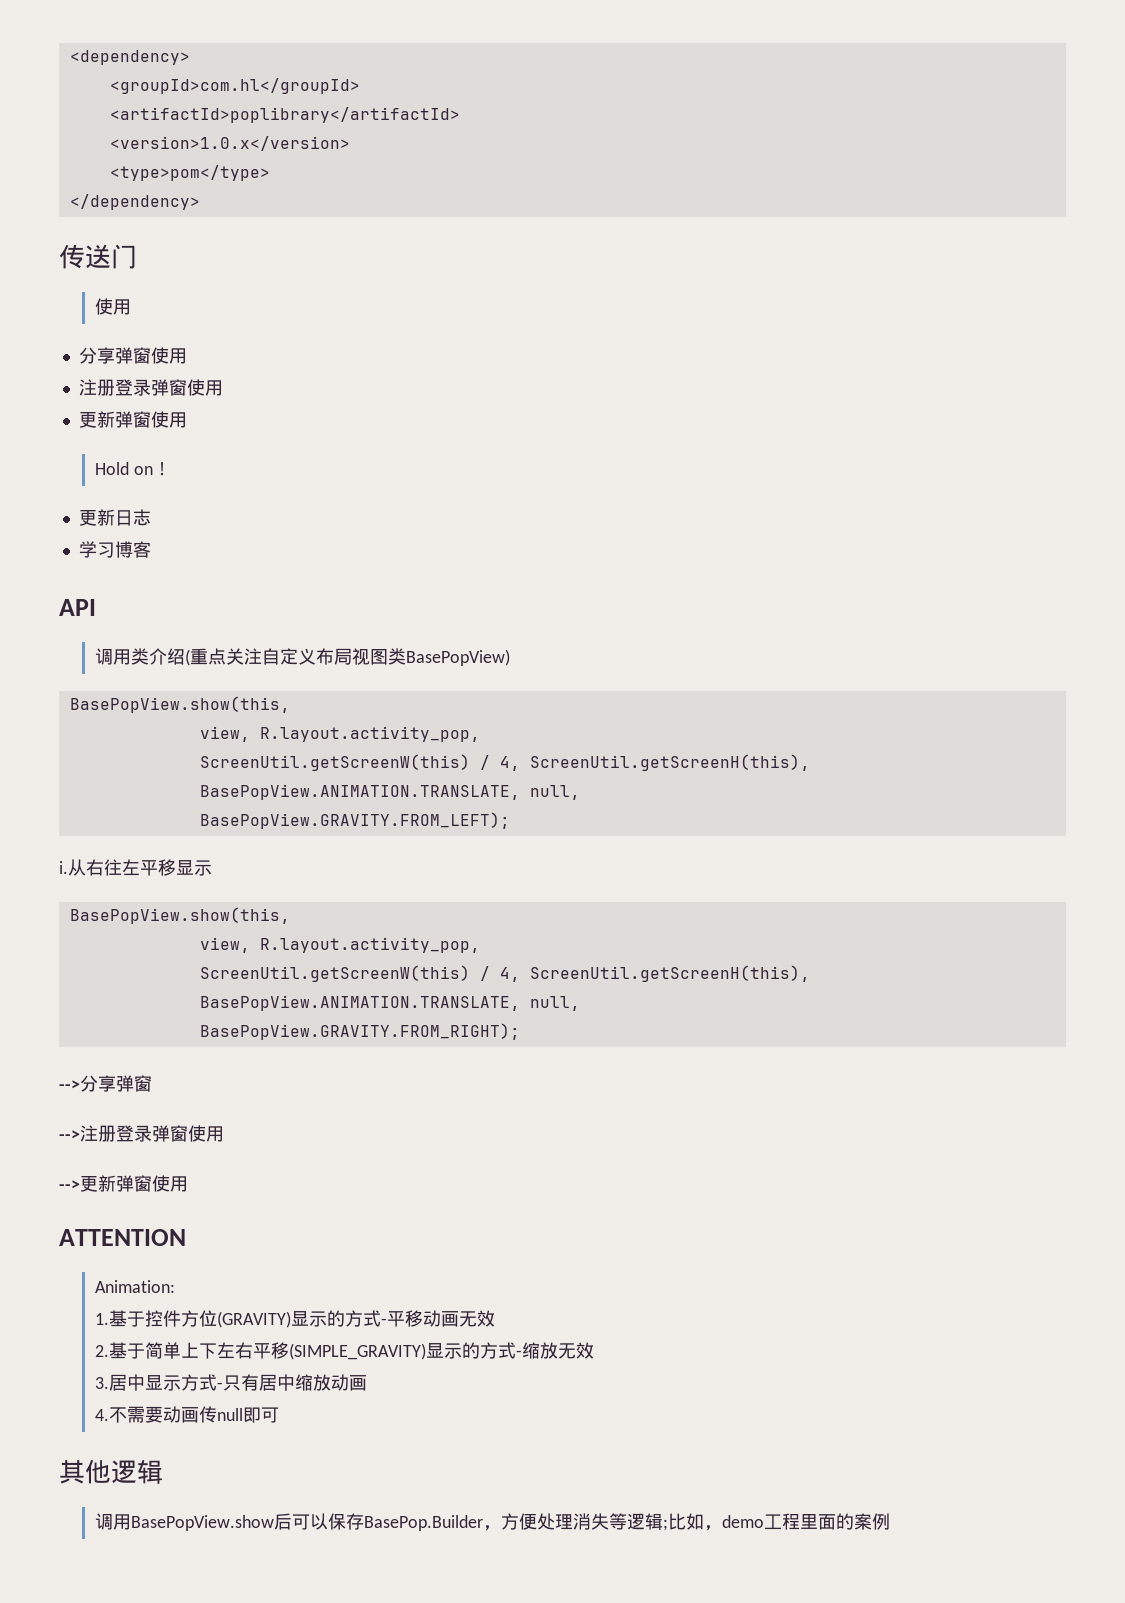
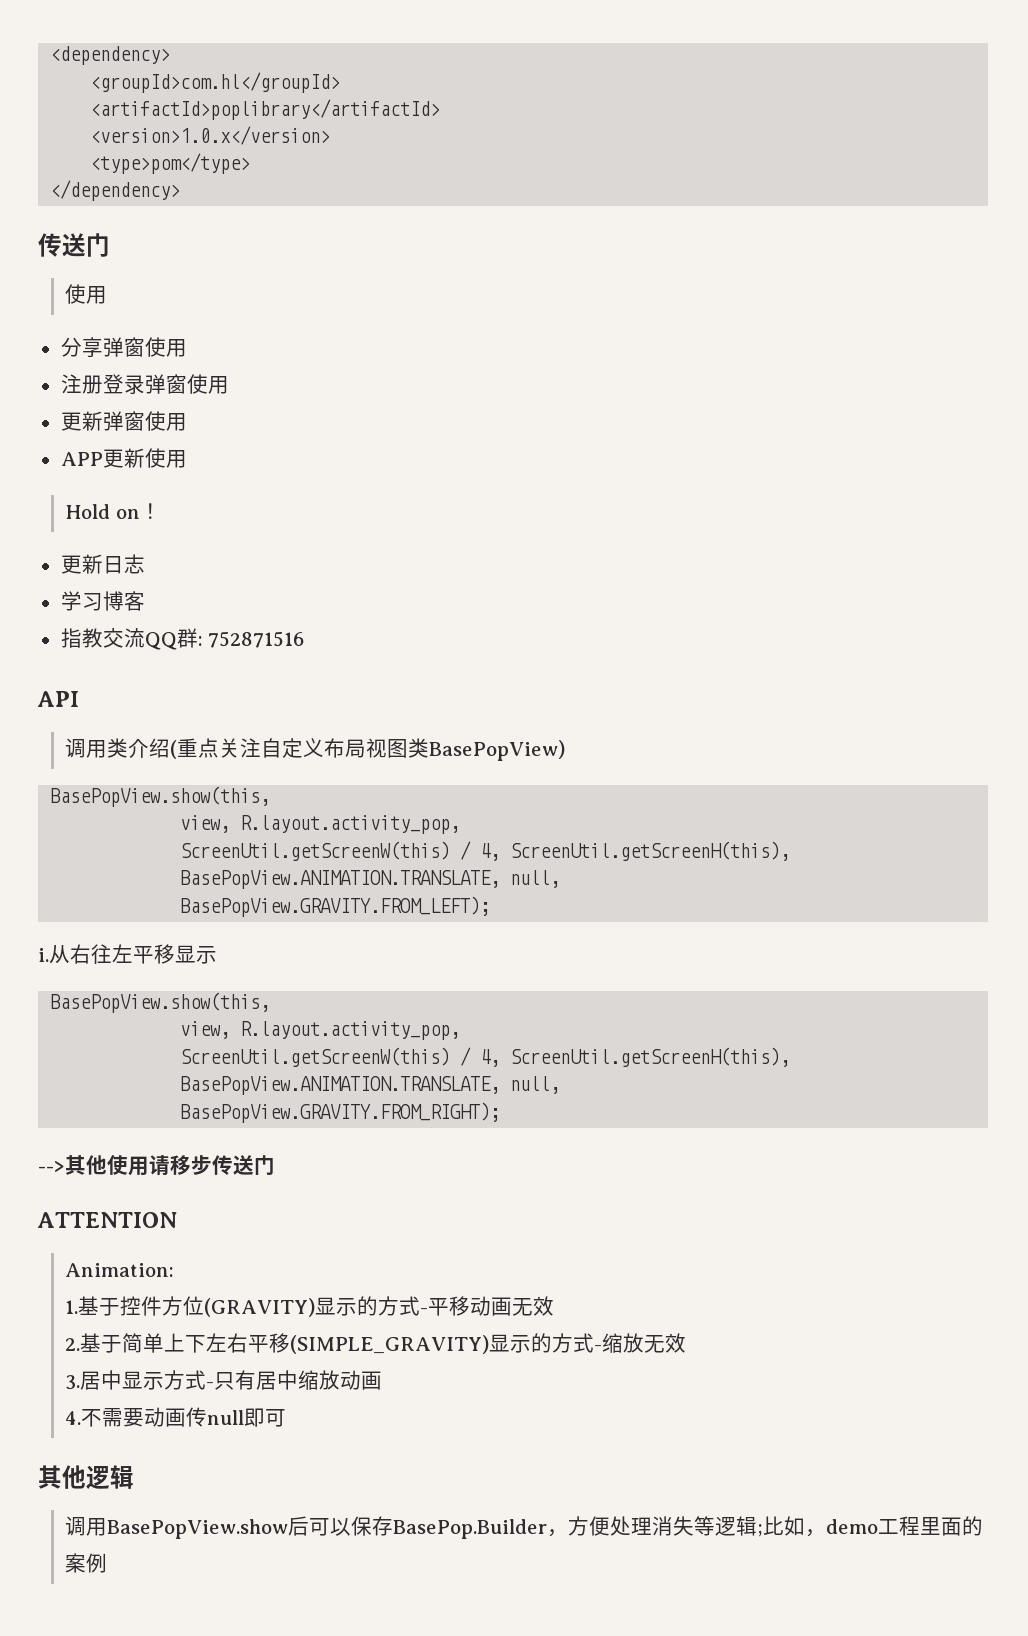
+ APP更新使用
+ 指教交流QQ群: 752871516
- -->分享弹窗
- -->注册登录弹窗使用
- -->更新弹窗使用
+ -->其他使用请移步传送门

